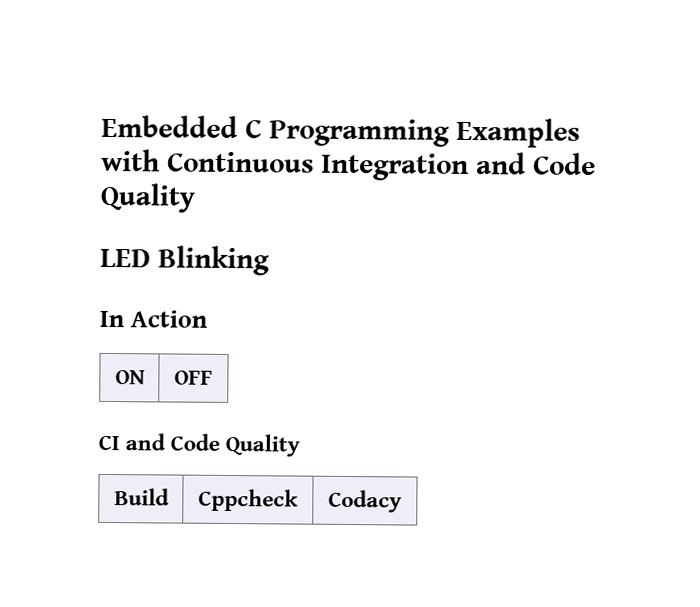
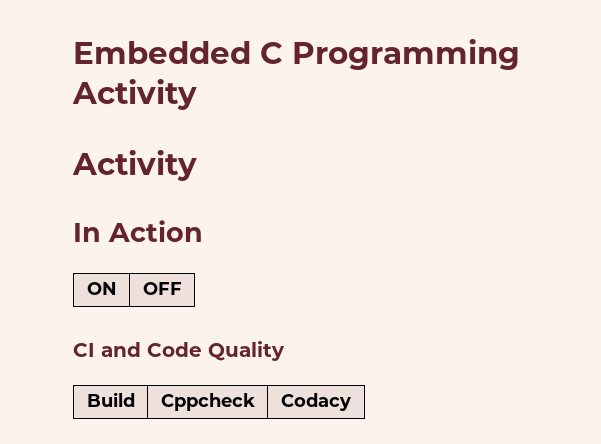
- Embedded C Programming Examples with Continuous Integration and Code Quality
- LED Blinking
+ Embedded C Programming Activity
+ Activity

